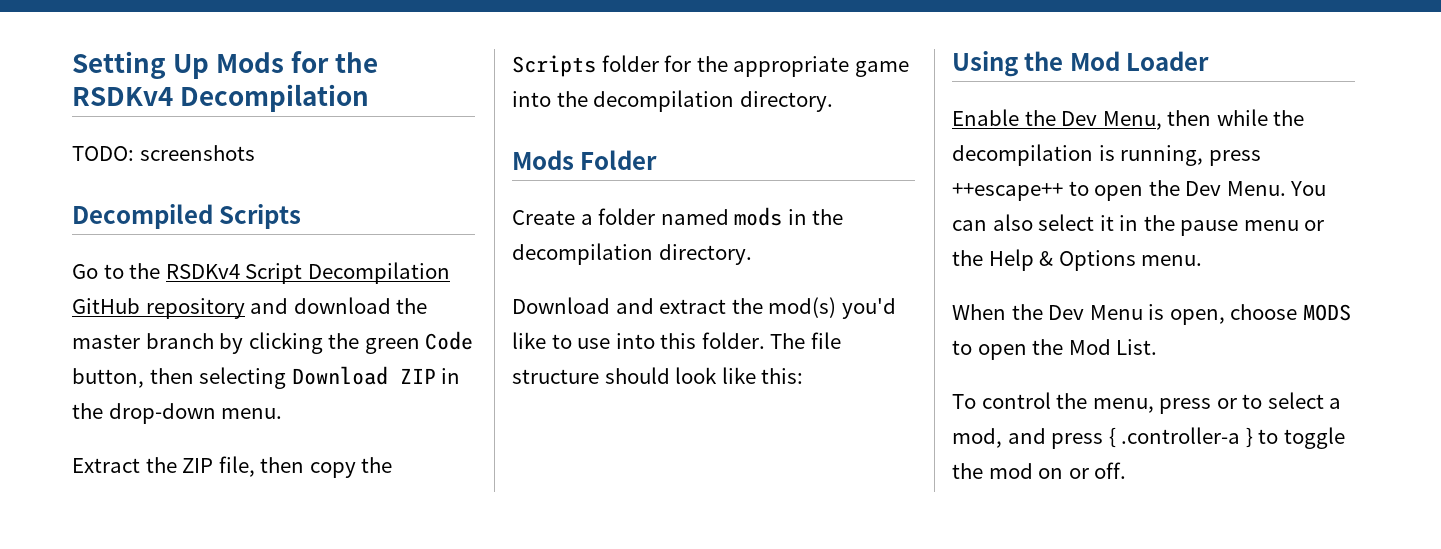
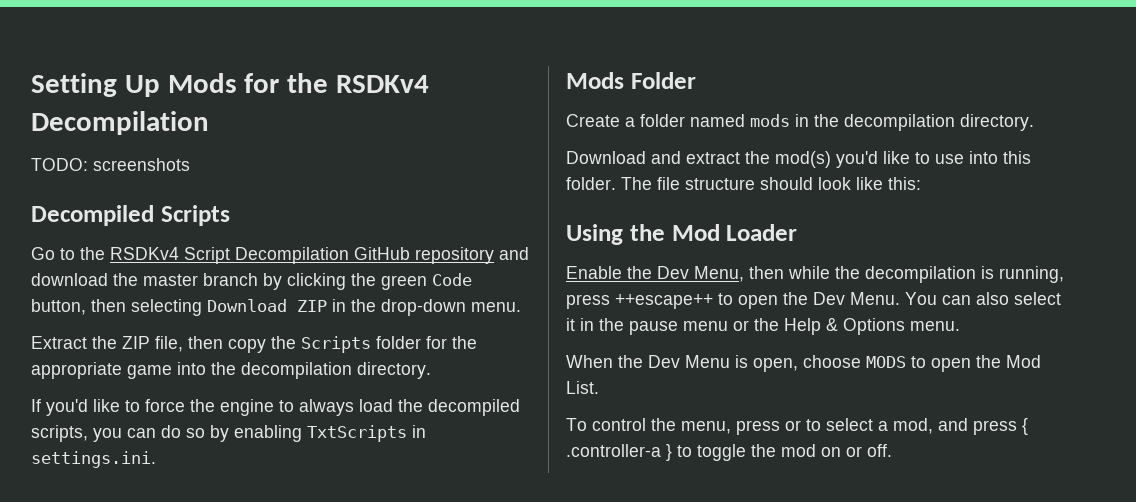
+ If you'd like to force the engine to always load the decompiled scripts, you can do so by enabling TxtScripts in settings.ini.

